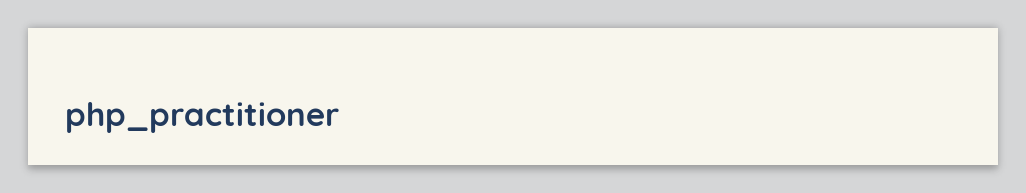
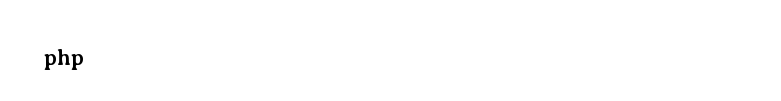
- php_practitioner
+ php

